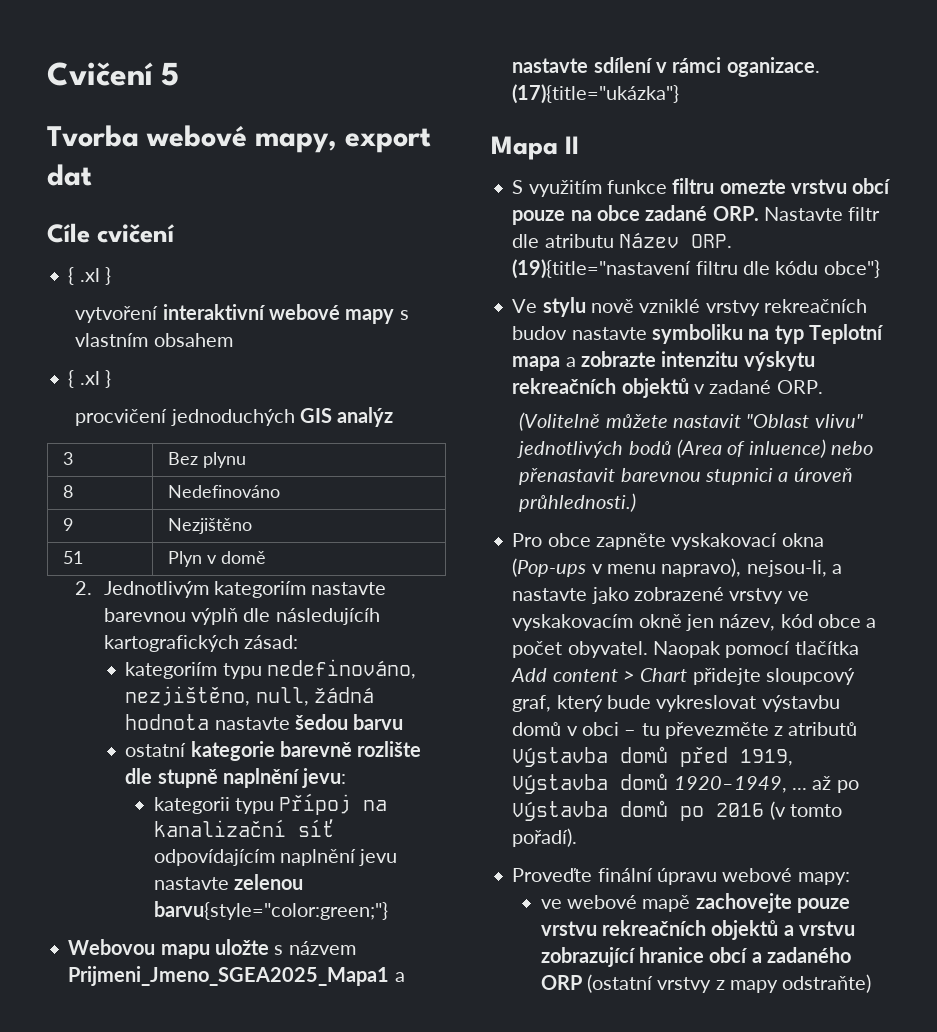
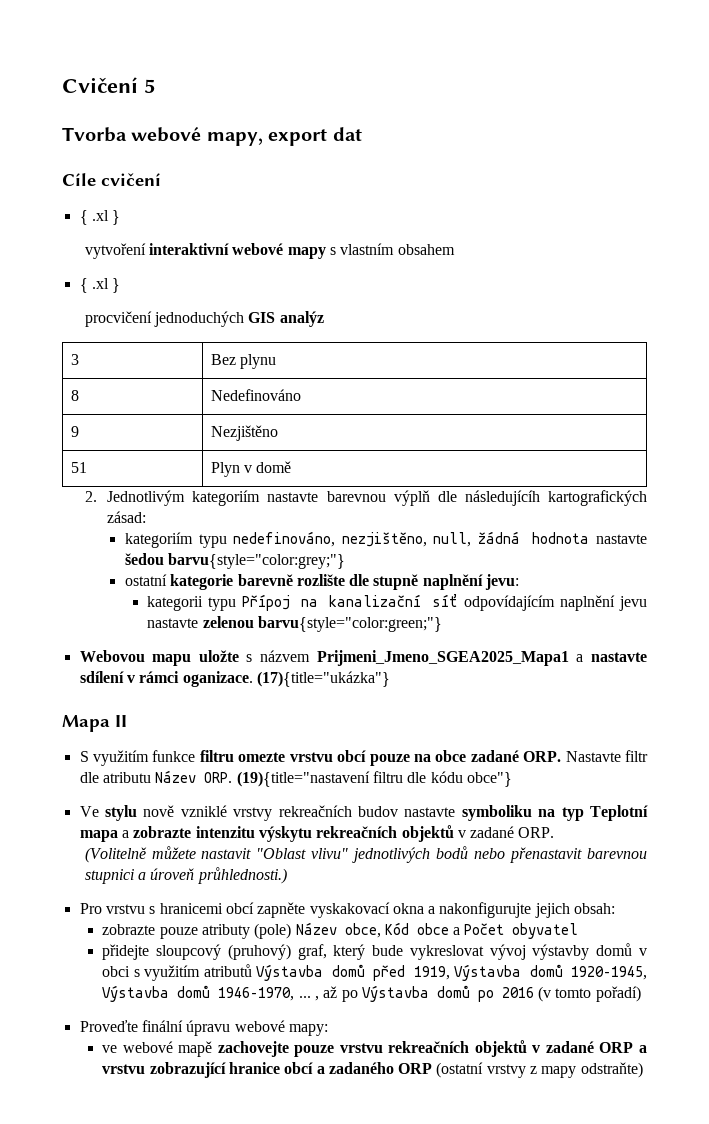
- kategoriím typu nedefinováno, nezjištěno, null, žádná hodnota nastavte šedou barvu
+ kategoriím typu nedefinováno, nezjištěno, null, žádná hodnota nastavte šedou barvu{style="color:grey;"}
- (Volitelně můžete nastavit "Oblast vlivu" jednotlivých bodů (Area of inluence) nebo přenastavit barevnou stupnici a úroveň průhlednosti.)
+ (Volitelně můžete nastavit "Oblast vlivu" jednotlivých bodů nebo přenastavit barevnou stupnici a úroveň průhlednosti.)
- Pro obce zapněte vyskakovací okna (Pop-ups v menu napravo), nejsou-li, a nastavte jako zobrazené vrstvy ve vyskakovacím okně jen název, kód obce a počet obyvatel. Naopak pomocí tlačítka Add content > Chart přidejte sloupcový graf, který bude vykreslovat výstavbu domů v obci – tu převezměte z atributů Výstavba domů před 1919, Výstavba domů 1920–1949, ... až po Výstavba domů po 2016 (v tomto pořadí).
+ Pro vrstvu s hranicemi obcí zapněte vyskakovací okna a nakonfigurujte jejich obsah:
+ zobrazte pouze atributy (pole) Název obce, Kód obce a Počet obyvatel
+ přidejte sloupcový (pruhový) graf, který bude vykreslovat vývoj výstavby domů v obci s využitím atributů Výstavba domů před 1919, Výstavba domů 1920–1945, Výstavba domů 1946–1970, ... , až po Výstavba domů po 2016 (v tomto pořadí)
- ve webové mapě zachovejte pouze vrstvu rekreačních objektů a vrstvu zobrazující hranice obcí a zadaného ORP (ostatní vrstvy z mapy odstraňte)
+ ve webové mapě zachovejte pouze vrstvu rekreačních objektů v zadané ORP a vrstvu zobrazující hranice obcí a zadaného ORP (ostatní vrstvy z mapy odstraňte)

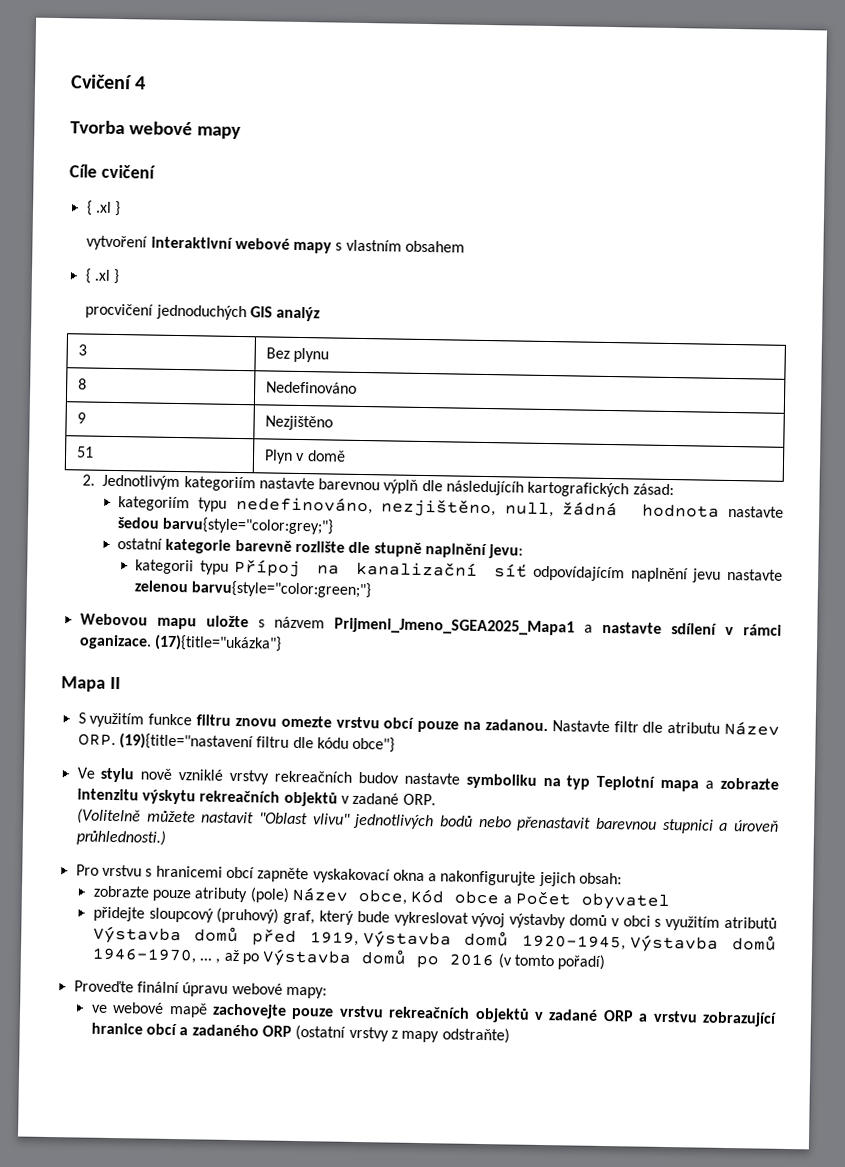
- Cvičení 5
+ Cvičení 4
- Tvorba webové mapy, export dat
+ Tvorba webové mapy
- S využitím funkce filtru omezte vrstvu obcí pouze na obce zadané ORP. Nastavte filtr dle atributu Název ORP. (19){title="nastavení filtru dle kódu obce"}
+ S využitím funkce filtru znovu omezte vrstvu obcí pouze na zadanou. Nastavte filtr dle atributu Název ORP. (19){title="nastavení filtru dle kódu obce"}

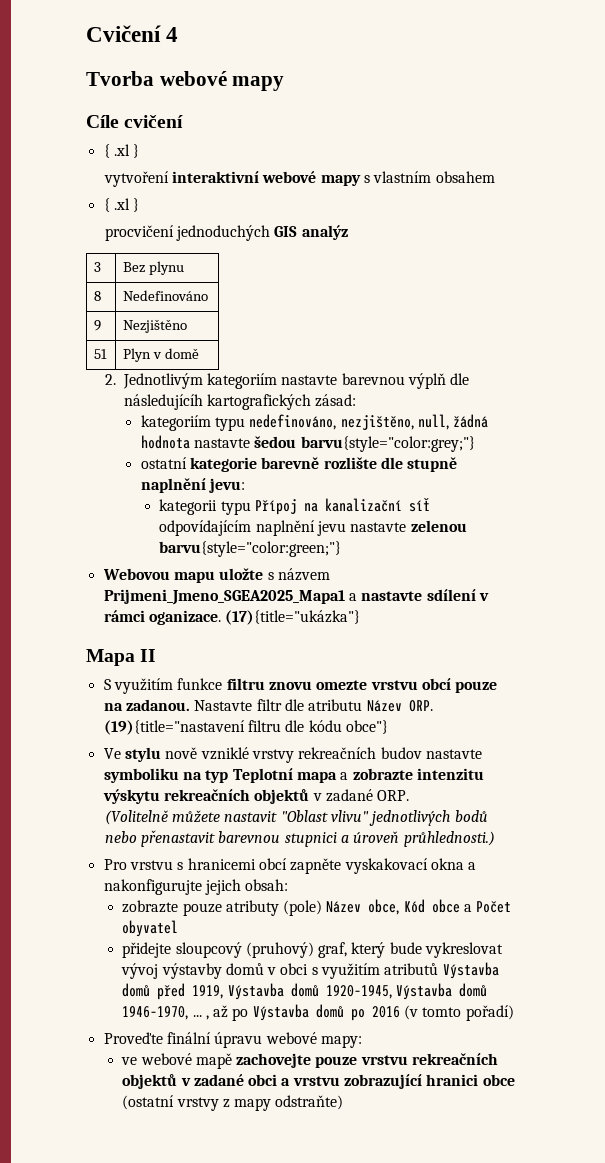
- ve webové mapě zachovejte pouze vrstvu rekreačních objektů v zadané ORP a vrstvu zobrazující hranice obcí a zadaného ORP (ostatní vrstvy z mapy odstraňte)
+ ve webové mapě zachovejte pouze vrstvu rekreačních objektů v zadané obci a vrstvu zobrazující hranici obce (ostatní vrstvy z mapy odstraňte)

